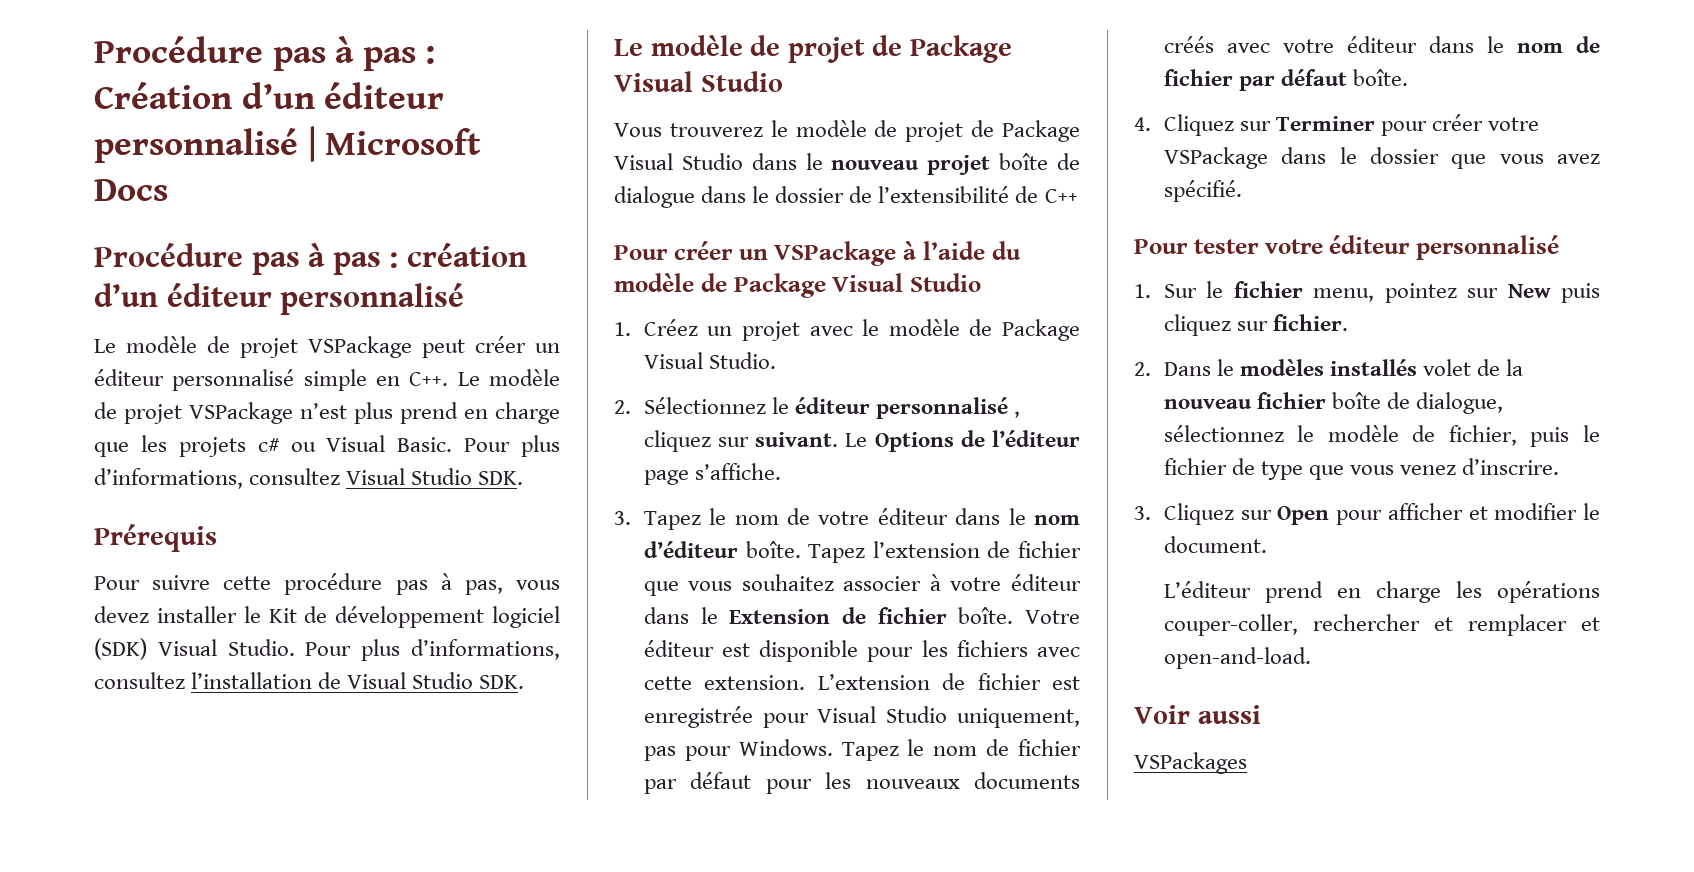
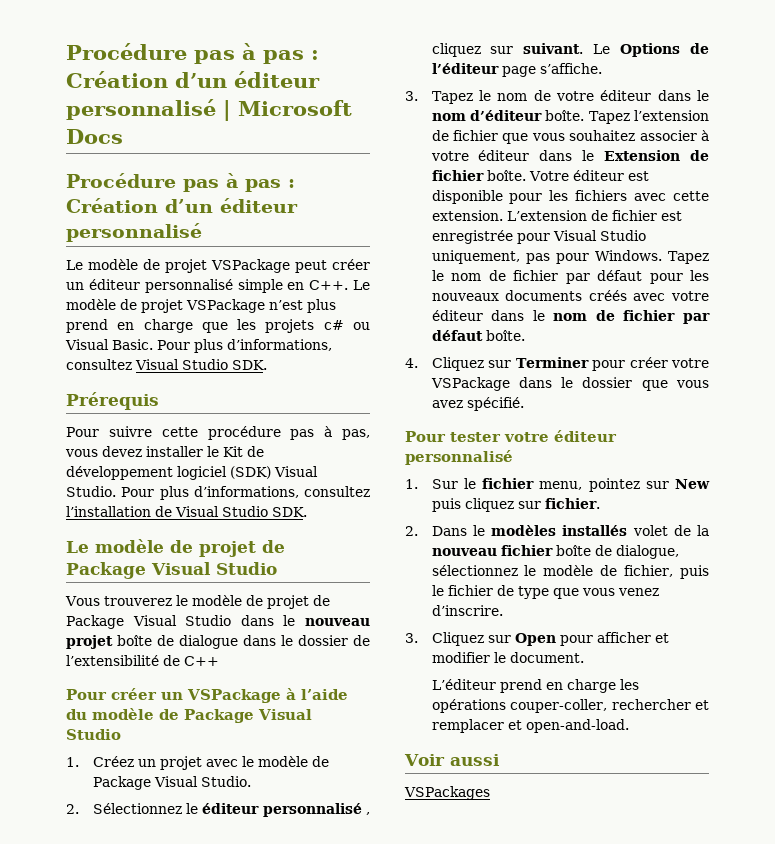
  Procédure pas à pas : Création d’un éditeur personnalisé | Microsoft Docs
- Procédure pas à pas : création d’un éditeur personnalisé
+ Procédure pas à pas : Création d’un éditeur personnalisé

